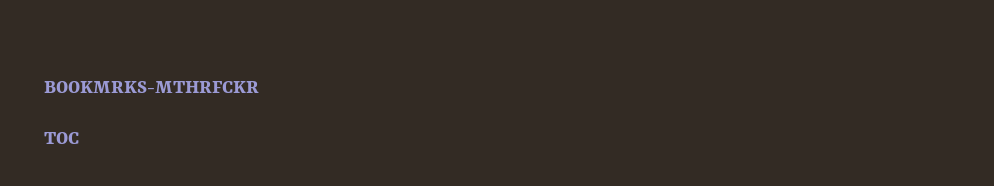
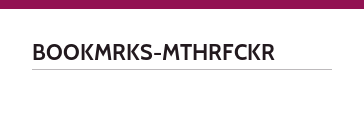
- TOC

